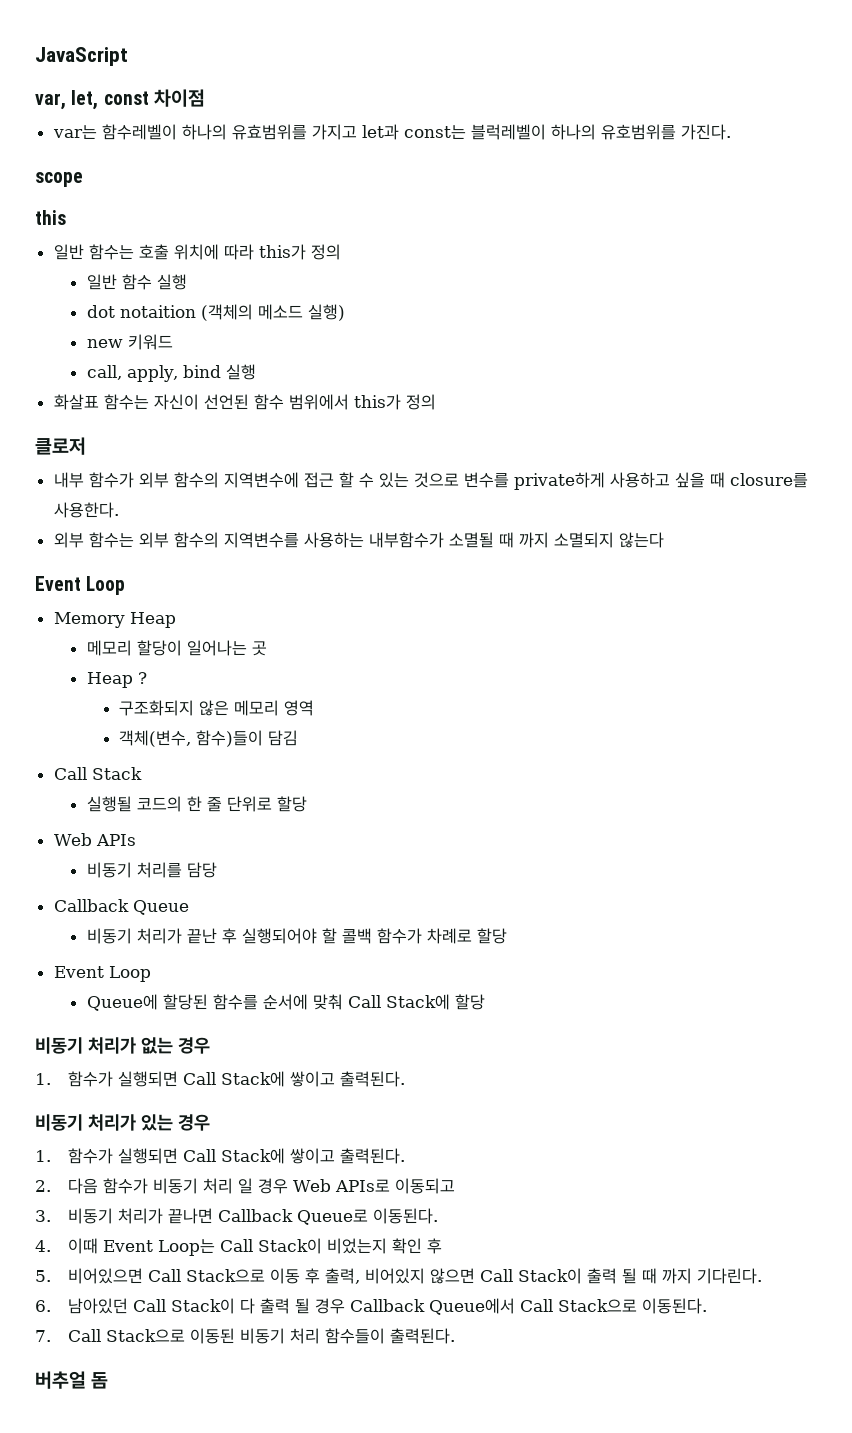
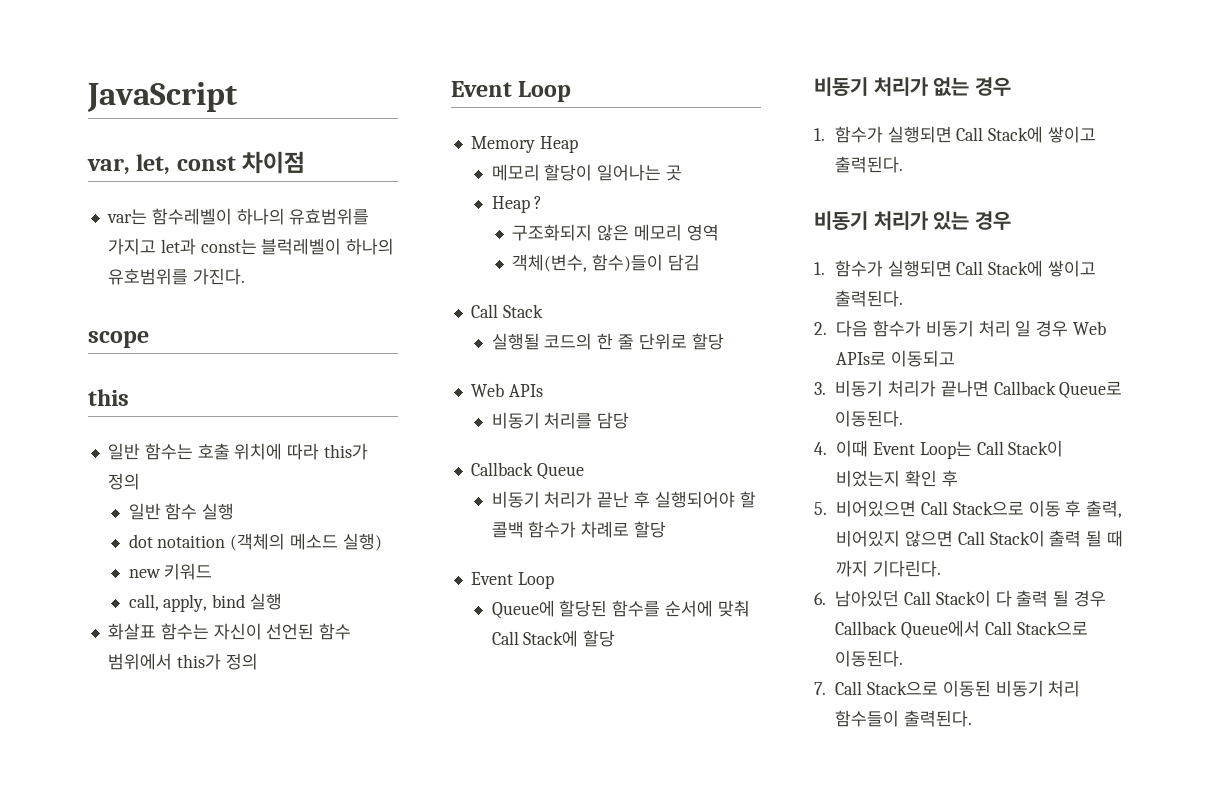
- 클로저
- 내부 함수가 외부 함수의 지역변수에 접근 할 수 있는 것으로 변수를 private하게 사용하고 싶을 때 closure를 사용한다.
- 외부 함수는 외부 함수의 지역변수를 사용하는 내부함수가 소멸될 때 까지 소멸되지 않는다
- 버추얼 돔

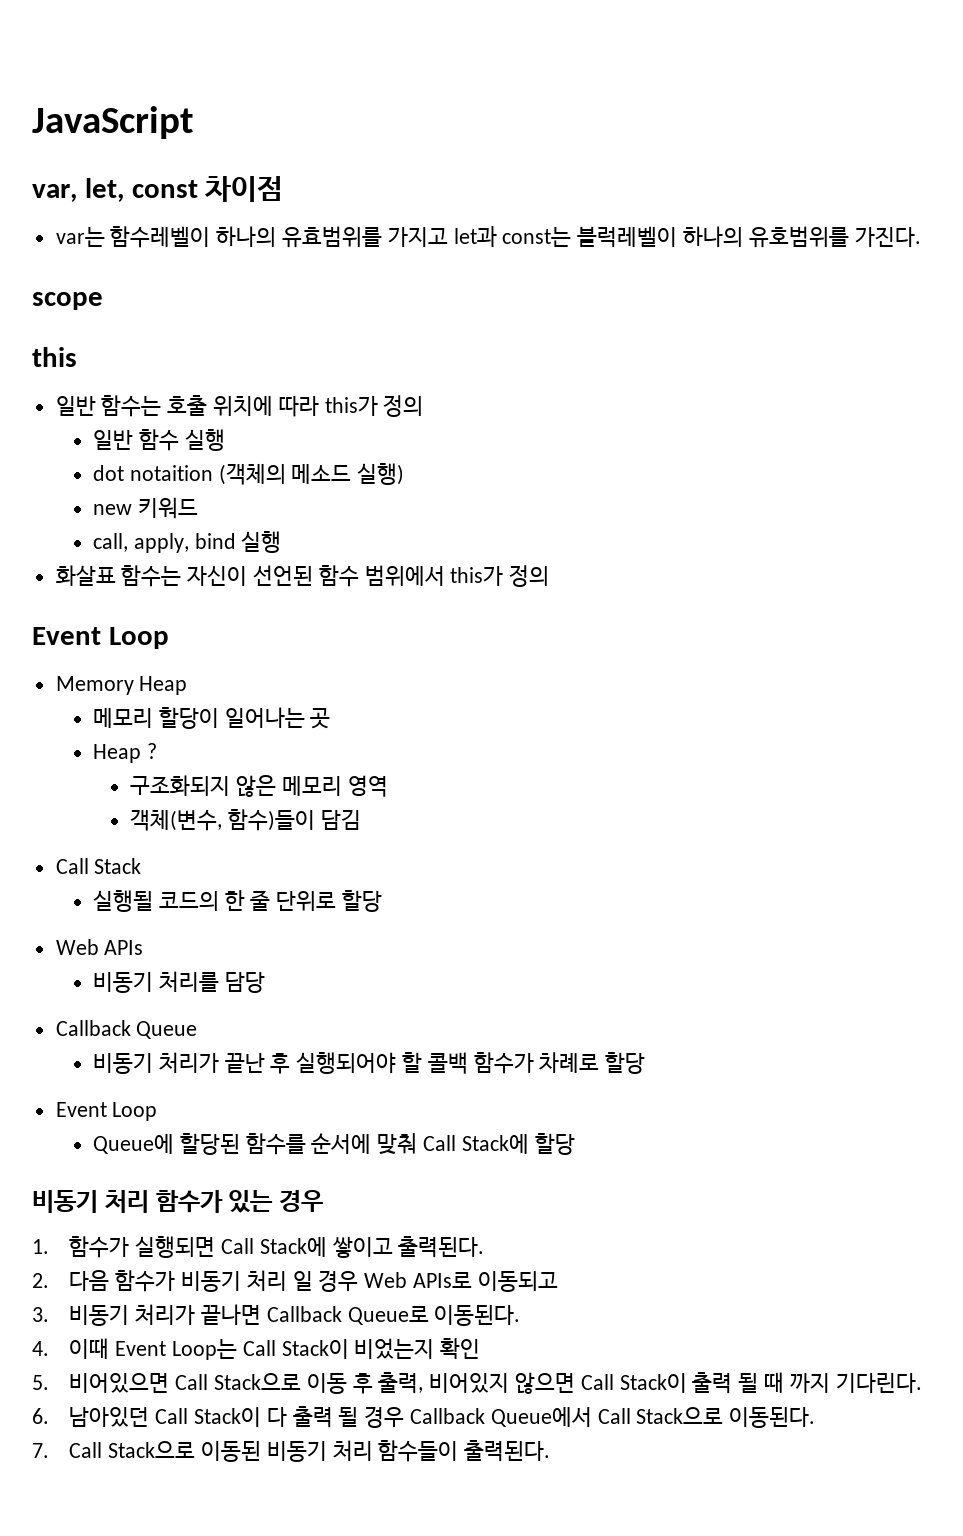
- 비동기 처리가 없는 경우
- 1. 함수가 실행되면 Call Stack에 쌓이고 출력된다.
- 비동기 처리가 있는 경우
+ 비동기 처리 함수가 있는 경우
- 4. 이때 Event Loop는 Call Stack이 비었는지 확인 후
+ 4. 이때 Event Loop는 Call Stack이 비었는지 확인

